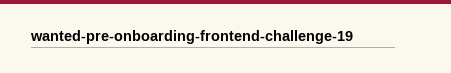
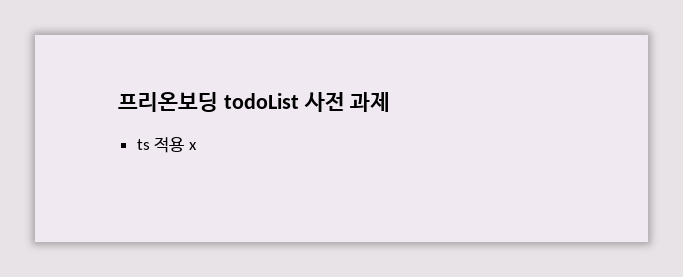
- wanted-pre-onboarding-frontend-challenge-19
+ 프리온보딩 todoList 사전 과제
+ ts 적용 x

